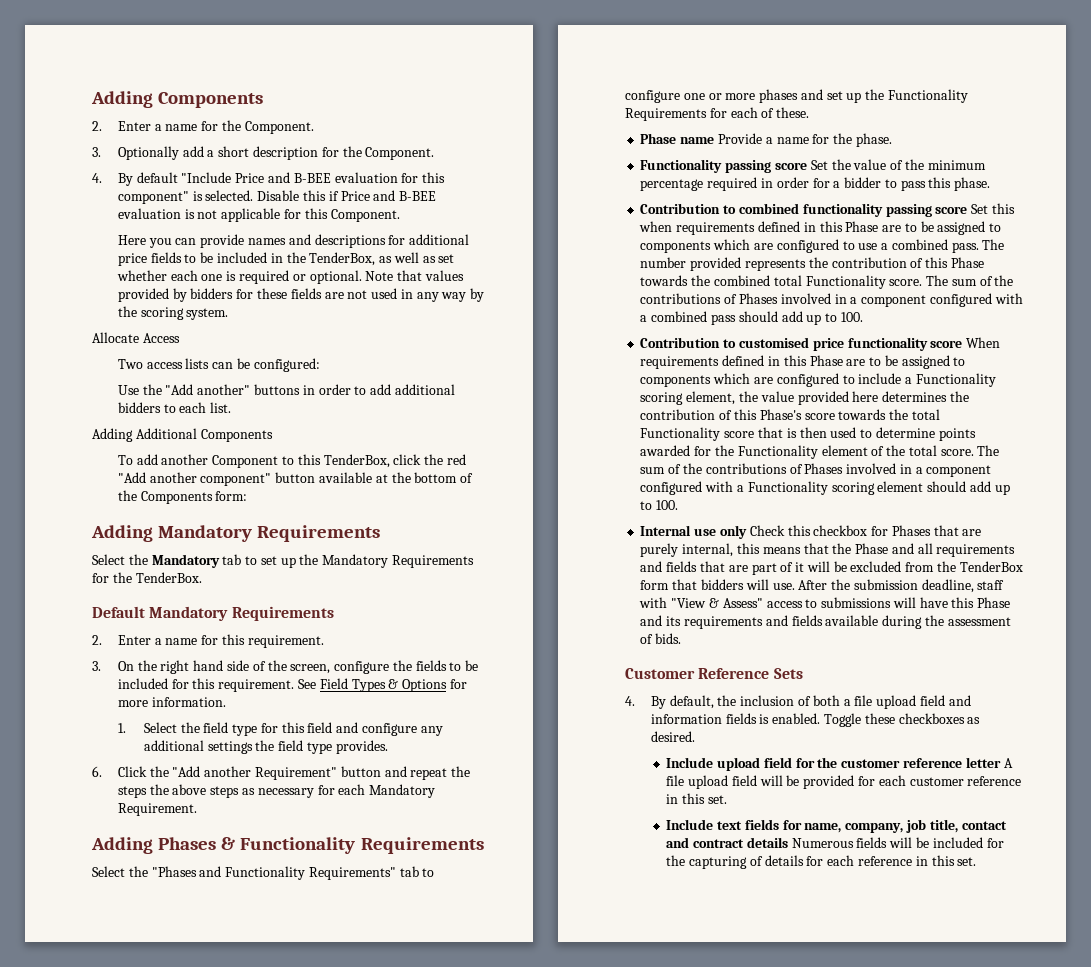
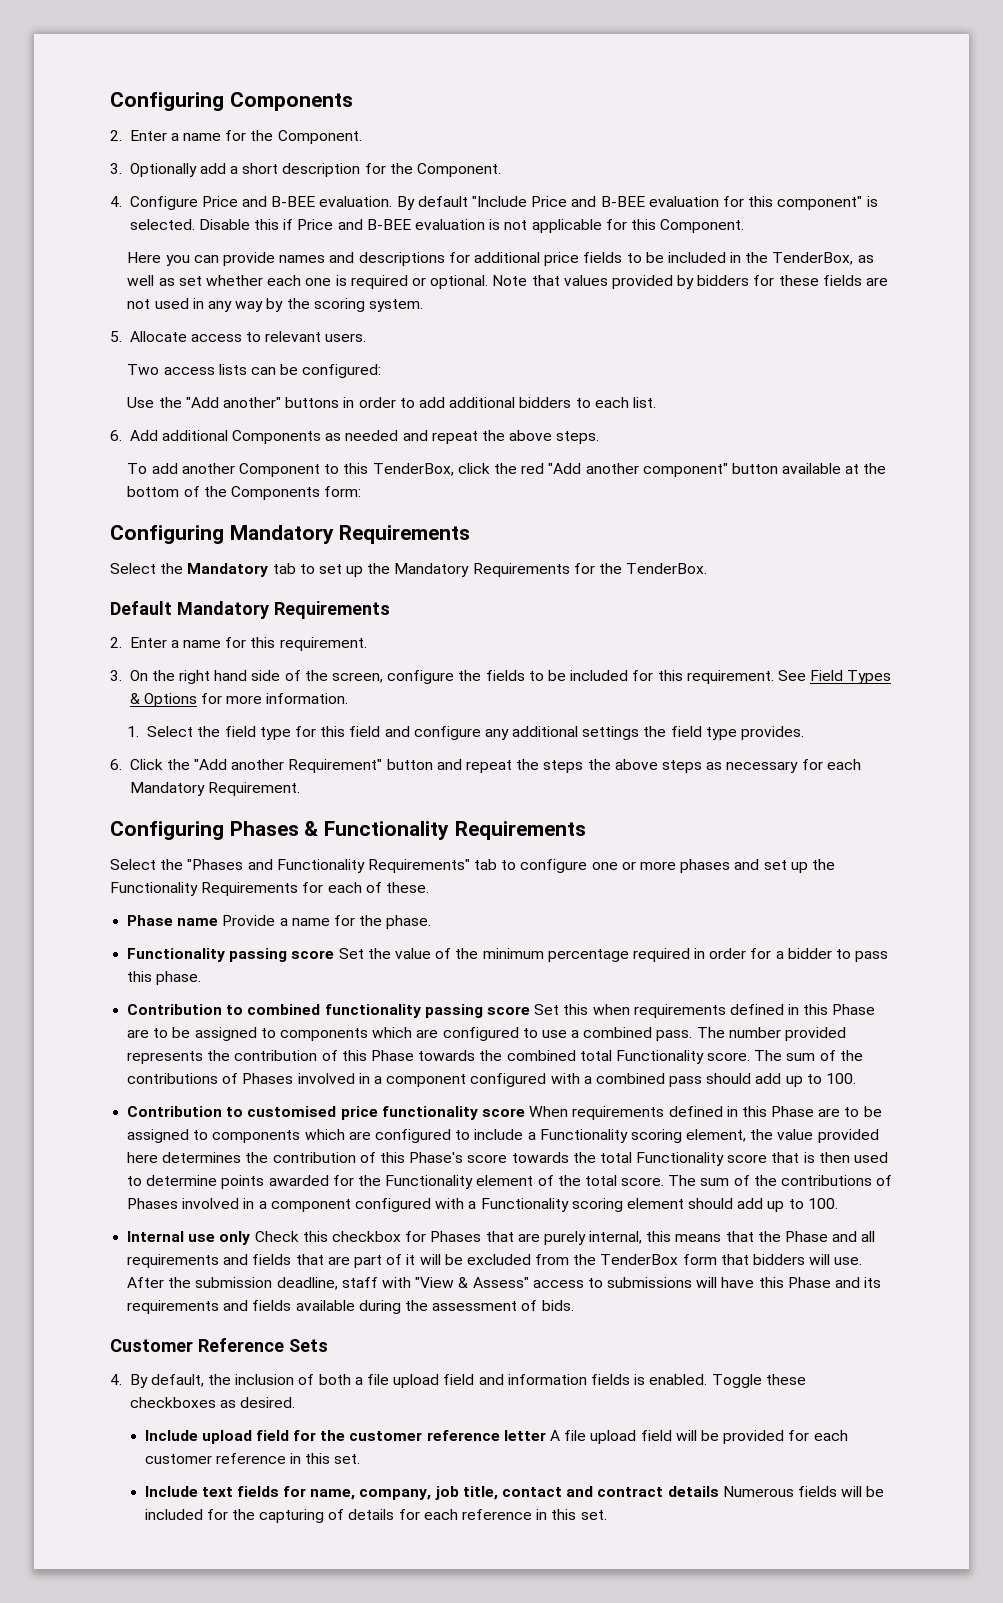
- Adding Components
+ Configuring Components
- 4. By default "Include Price and B-BEE evaluation for this component" is selected.
+ 4. Configure Price and B-BEE evaluation. By default "Include Price and B-BEE evaluation for this component" is selected.
- Allocate Access
+ 5. Allocate access to relevant users.
- Adding Additional Components
+ 6. Add additional Components as needed and repeat the above steps.
- Adding Mandatory Requirements
+ Configuring Mandatory Requirements
- Adding Phases & Functionality Requirements
+ Configuring Phases & Functionality Requirements

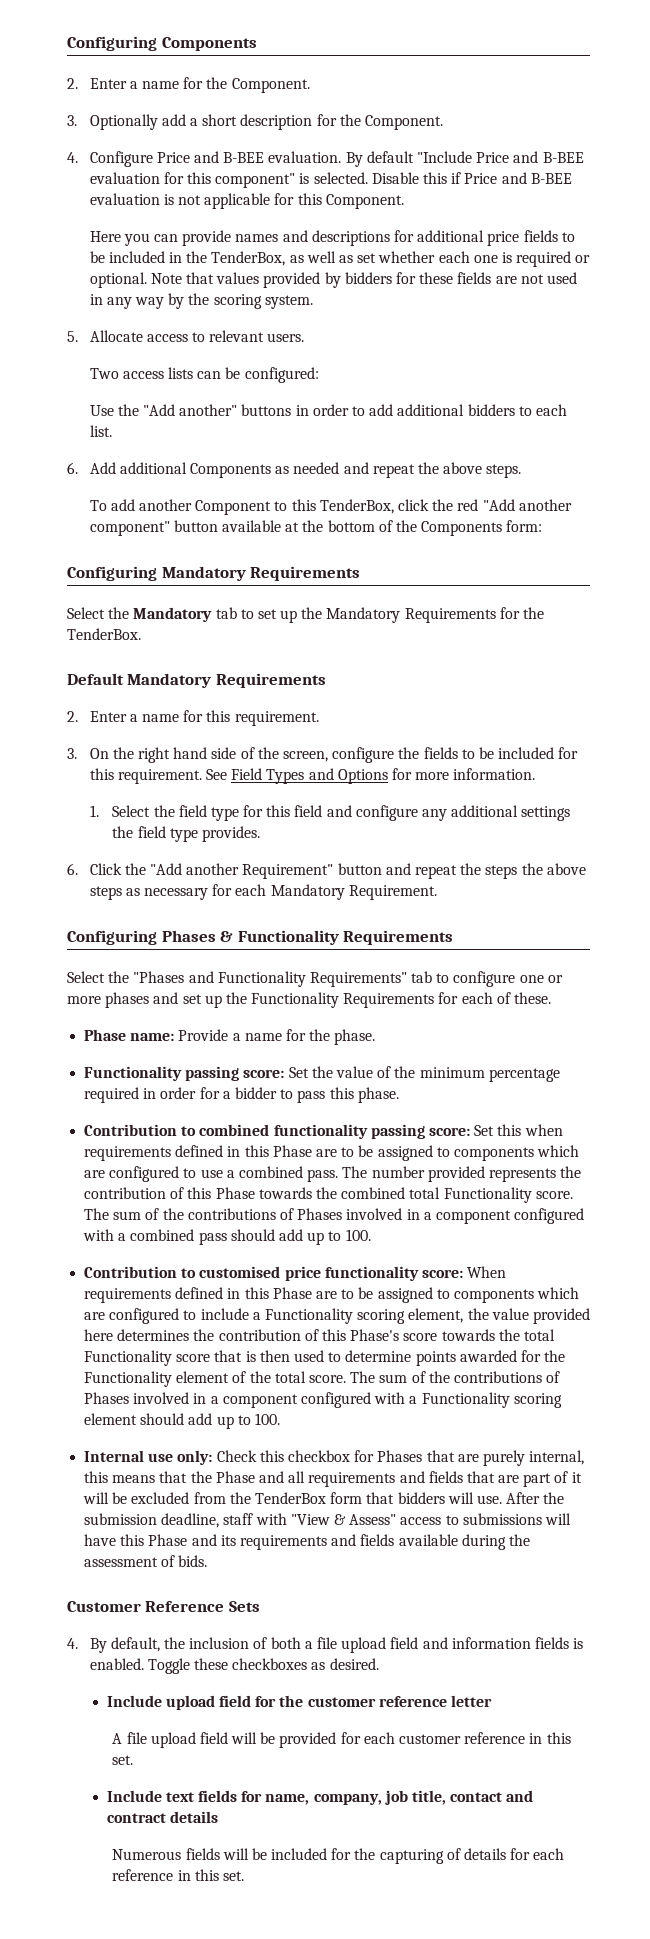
- See Field Types & Options for more information.
+ See Field Types and Options for more information.
- Phase name Provide a name for the phase.
+ Phase name: Provide a name for the phase.
- Functionality passing score Set the value of the minimum percentage required in order for a bidder to pass this phase.
+ Functionality passing score: Set the value of the minimum percentage required in order for a bidder to pass this phase.
- Contribution to combined functionality passing score Set this when requirements defined in this Phase are to be assigned to components which are configured to use a combined pass.
+ Contribution to combined functionality passing score: Set this when requirements defined in this Phase are to be assigned to components which are configured to use a combined pass.
- Contribution to customised price functionality score When requirements defined in this Phase are to be assigned to components which are configured to include a Functionality scoring element, the value provided here determines the contribution of this Phase's score towards the total Functionality score that is then used to determine points awarded for the Functionality element of the total score.
+ Contribution to customised price functionality score: When requirements defined in this Phase are to be assigned to components which are configured to include a Functionality scoring element, the value provided here determines the contribution of this Phase's score towards the total Functionality score that is then used to determine points awarded for the Functionality element of the total score.
- Internal use only Check this checkbox for Phases that are purely internal, this means that the Phase and all requirements and fields that are part of it will be excluded from the TenderBox form that bidders will use.
+ Internal use only: Check this checkbox for Phases that are purely internal, this means that the Phase and all requirements and fields that are part of it will be excluded from the TenderBox form that bidders will use.
- Include upload field for the customer reference letter A file upload field will be provided for each customer reference in this set.
+ Include upload field for the customer reference letter
+ A file upload field will be provided for each customer reference in this set.
- Include text fields for name, company, job title, contact and contract details Numerous fields will be included for the capturing of details for each reference in this set.
+ Include text fields for name, company, job title, contact and contract details
+ Numerous fields will be included for the capturing of details for each reference in this set.

